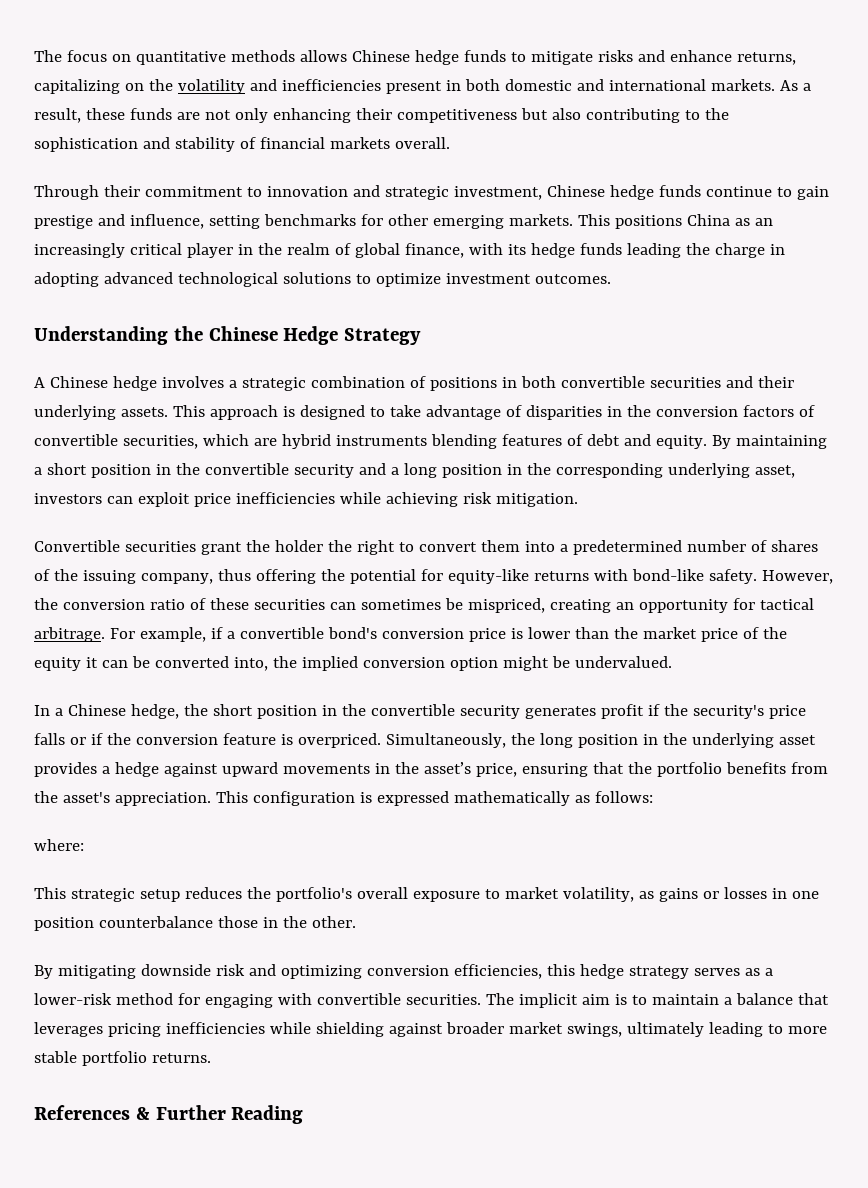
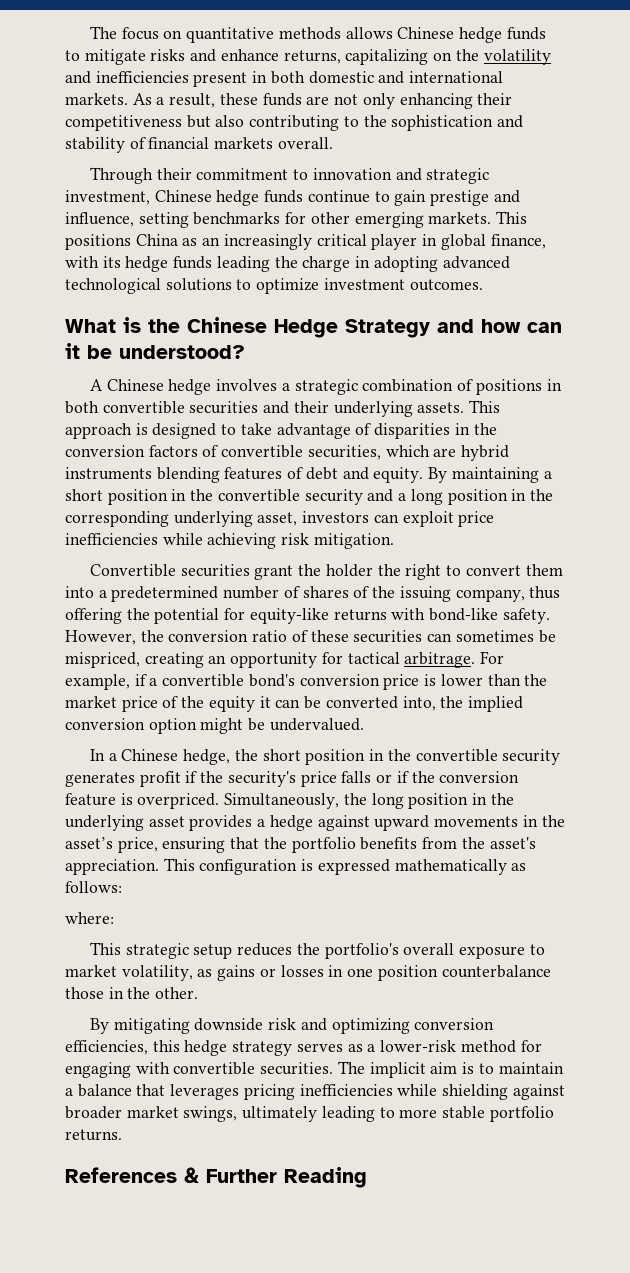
- This positions China as an increasingly critical player in the realm of global finance, with its hedge funds leading the charge in adopting advanced technological solutions to optimize investment outcomes.
+ This positions China as an increasingly critical player in global finance, with its hedge funds leading the charge in adopting advanced technological solutions to optimize investment outcomes.
- Understanding the Chinese Hedge Strategy
+ What is the Chinese Hedge Strategy and how can it be understood?

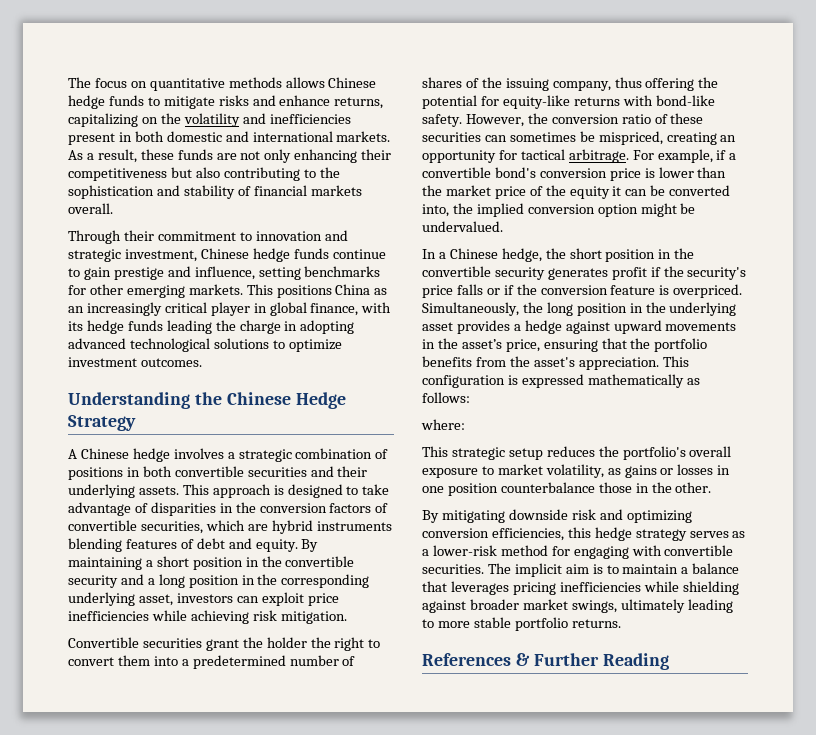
- What is the Chinese Hedge Strategy and how can it be understood?
+ Understanding the Chinese Hedge Strategy

